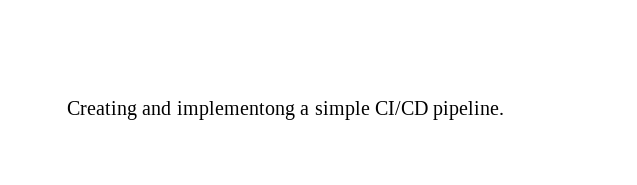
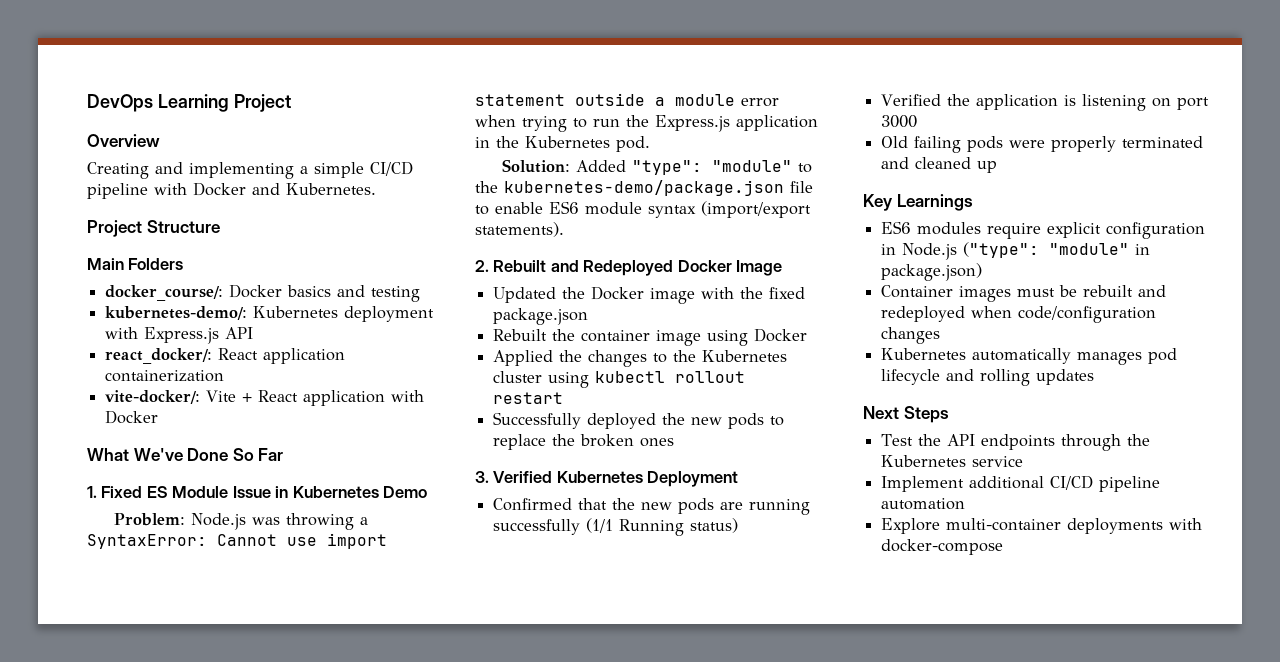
+ DevOps Learning Project
+ Overview
- Creating and implementong a simple CI/CD pipeline.
+ Creating and implementing a simple CI/CD pipeline with Docker and Kubernetes.
+ Project Structure
+ Main Folders
+ docker_course/: Docker basics and testing
+ kubernetes-demo/: Kubernetes deployment with Express.js API
+ react_docker/: React application containerization
+ vite-docker/: Vite + React application with Docker
+ What We've Done So Far
+ 1. Fixed ES Module Issue in Kubernetes Demo
+ Problem: Node.js was throwing a SyntaxError: Cannot use import statement outside a module error when trying to run the Express.js application in the Kubernetes pod.
+ Solution: Added "type": "module" to the kubernetes-demo/package.json file to enable ES6 module syntax (import/export statements).
+ 2. Rebuilt and Redeployed Docker Image
+ Updated the Docker image with the fixed package.json
+ Rebuilt the container image using Docker
+ Applied the changes to the Kubernetes cluster using kubectl rollout restart
+ Successfully deployed the new pods to replace the broken ones
+ 3. Verified Kubernetes Deployment
+ Confirmed that the new pods are running successfully (1/1 Running status)
+ Verified the application is listening on port 3000
+ Old failing pods were properly terminated and cleaned up
+ Key Learnings
+ ES6 modules require explicit configuration in Node.js ("type": "module" in package.json)
+ Container images must be rebuilt and redeployed when code/configuration changes
+ Kubernetes automatically manages pod lifecycle and rolling updates
+ Next Steps
+ Test the API endpoints through the Kubernetes service
+ Implement additional CI/CD pipeline automation
+ Explore multi-container deployments with docker-compose

